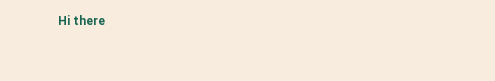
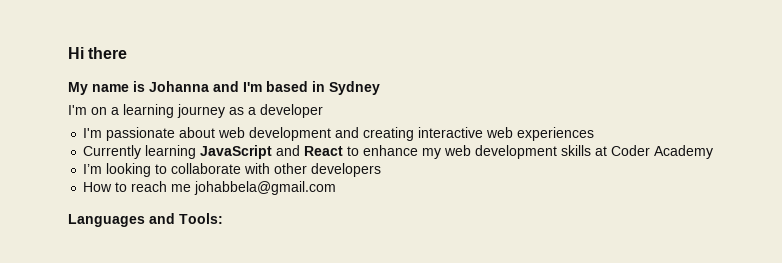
+ My name is Johanna and I'm based in Sydney
+ I'm on a learning journey as a developer
+ I'm passionate about web development and creating interactive web experiences
+ Currently learning JavaScript and React to enhance my web development skills at Coder Academy
+ I’m looking to collaborate with other developers
+ How to reach me johabbela@gmail.com
+ Languages and Tools:

